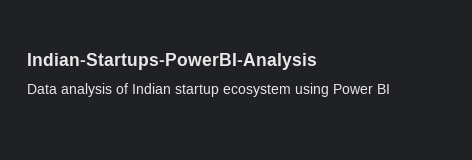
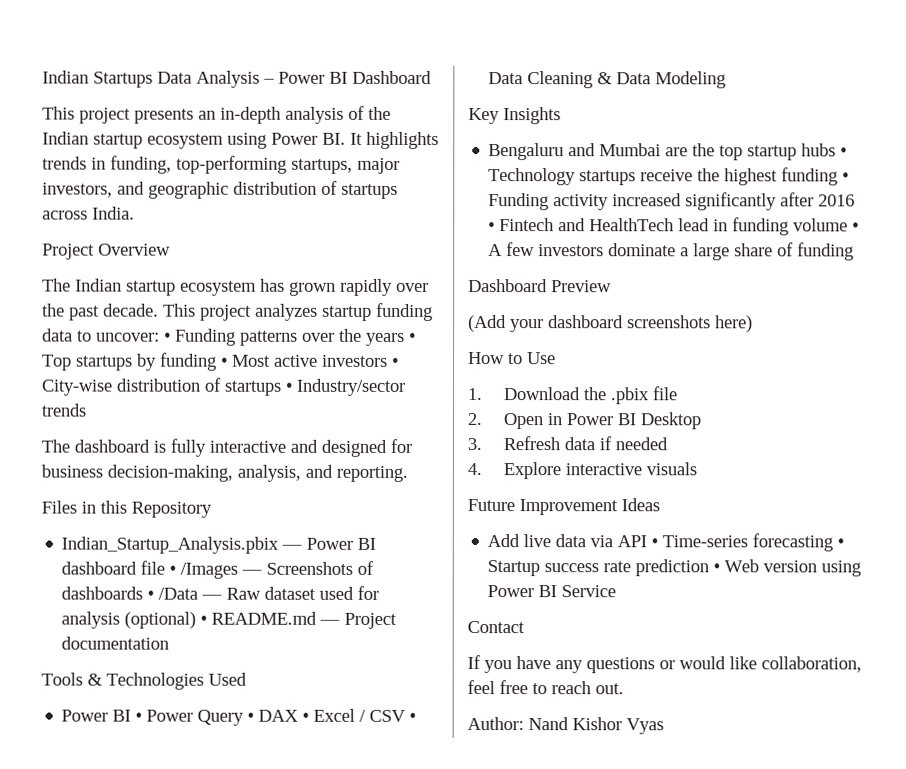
- Indian-Startups-PowerBI-Analysis
- Data analysis of Indian startup ecosystem using Power BI
+ Indian Startups Data Analysis – Power BI Dashboard
+ This project presents an in-depth analysis of the Indian startup ecosystem using Power BI. It highlights trends in funding, top-performing startups, major investors, and geographic distribution of startups across India.
+ Project Overview
+ The Indian startup ecosystem has grown rapidly over the past decade. This project analyzes startup funding data to uncover: • Funding patterns over the years • Top startups by funding • Most active investors • City-wise distribution of startups • Industry/sector trends
+ The dashboard is fully interactive and designed for business decision-making, analysis, and reporting.
+ Files in this Repository
+ Indian_Startup_Analysis.pbix — Power BI dashboard file • /Images — Screenshots of dashboards • /Data — Raw dataset used for analysis (optional) • README.md — Project documentation
+ Tools & Technologies Used
+ Power BI • Power Query • DAX • Excel / CSV • Data Cleaning & Data Modeling
+ Key Insights
+ Bengaluru and Mumbai are the top startup hubs • Technology startups receive the highest funding • Funding activity increased significantly after 2016 • Fintech and HealthTech lead in funding volume • A few investors dominate a large share of funding
+ Dashboard Preview
+ (Add your dashboard screenshots here)
+ How to Use
+ 1. Download the .pbix file
+ 2. Open in Power BI Desktop
+ 3. Refresh data if needed
+ 4. Explore interactive visuals
+ Future Improvement Ideas
+ Add live data via API • Time-series forecasting • Startup success rate prediction • Web version using Power BI Service
+ Contact
+ If you have any questions or would like collaboration, feel free to reach out.
+ Author: Nand Kishor Vyas

